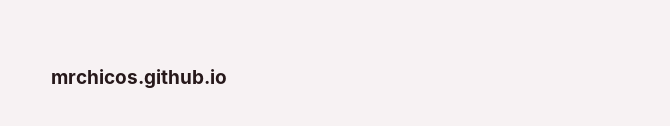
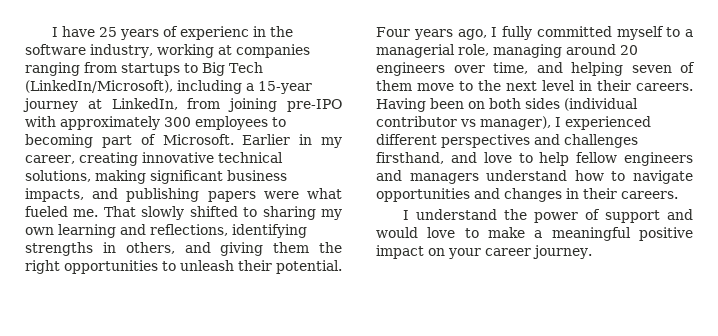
- mrchicos.github.io
+ I have 25 years of experienc in the software industry, working at companies ranging from startups to Big Tech (LinkedIn/Microsoft), including a 15-year journey at LinkedIn, from joining pre-IPO with approximately 300 employees to becoming part of Microsoft. Earlier in my career, creating innovative technical solutions, making significant business impacts, and publishing papers were what fueled me. That slowly shifted to sharing my own learning and reflections, identifying strengths in others, and giving them the right opportunities to unleash their potential. Four years ago, I fully committed myself to a managerial role, managing around 20 engineers over time, and helping seven of them move to the next level in their careers. Having been on both sides (individual contributor vs manager), I experienced different perspectives and challenges firsthand, and love to help fellow engineers and managers understand how to navigate opportunities and changes in their careers.
+ I understand the power of support and would love to make a meaningful positive impact on your career journey.

